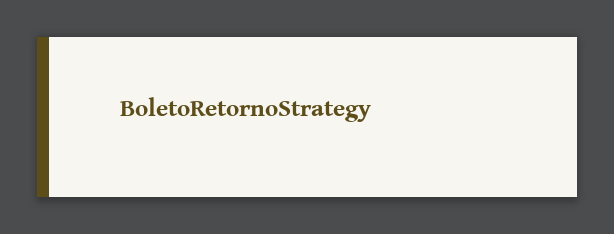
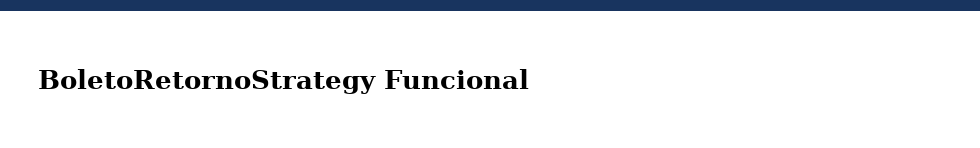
- BoletoRetornoStrategy
+ BoletoRetornoStrategy Funcional

